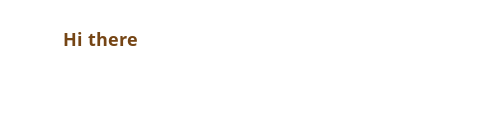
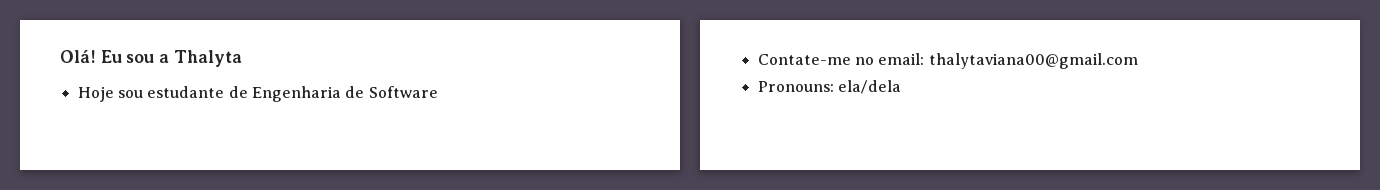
- Hi there
+ Olá! Eu sou a Thalyta
+ Hoje sou estudante de Engenharia de Software
+ Contate-me no email: thalytaviana00@gmail.com
+ Pronouns: ela/dela

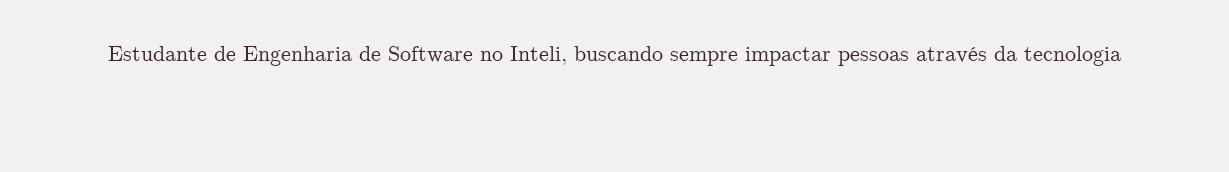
- Olá! Eu sou a Thalyta
- Hoje sou estudante de Engenharia de Software
- Contate-me no email: thalytaviana00@gmail.com
- Pronouns: ela/dela
+ Estudante de Engenharia de Software no Inteli, buscando sempre impactar pessoas através da tecnologia

